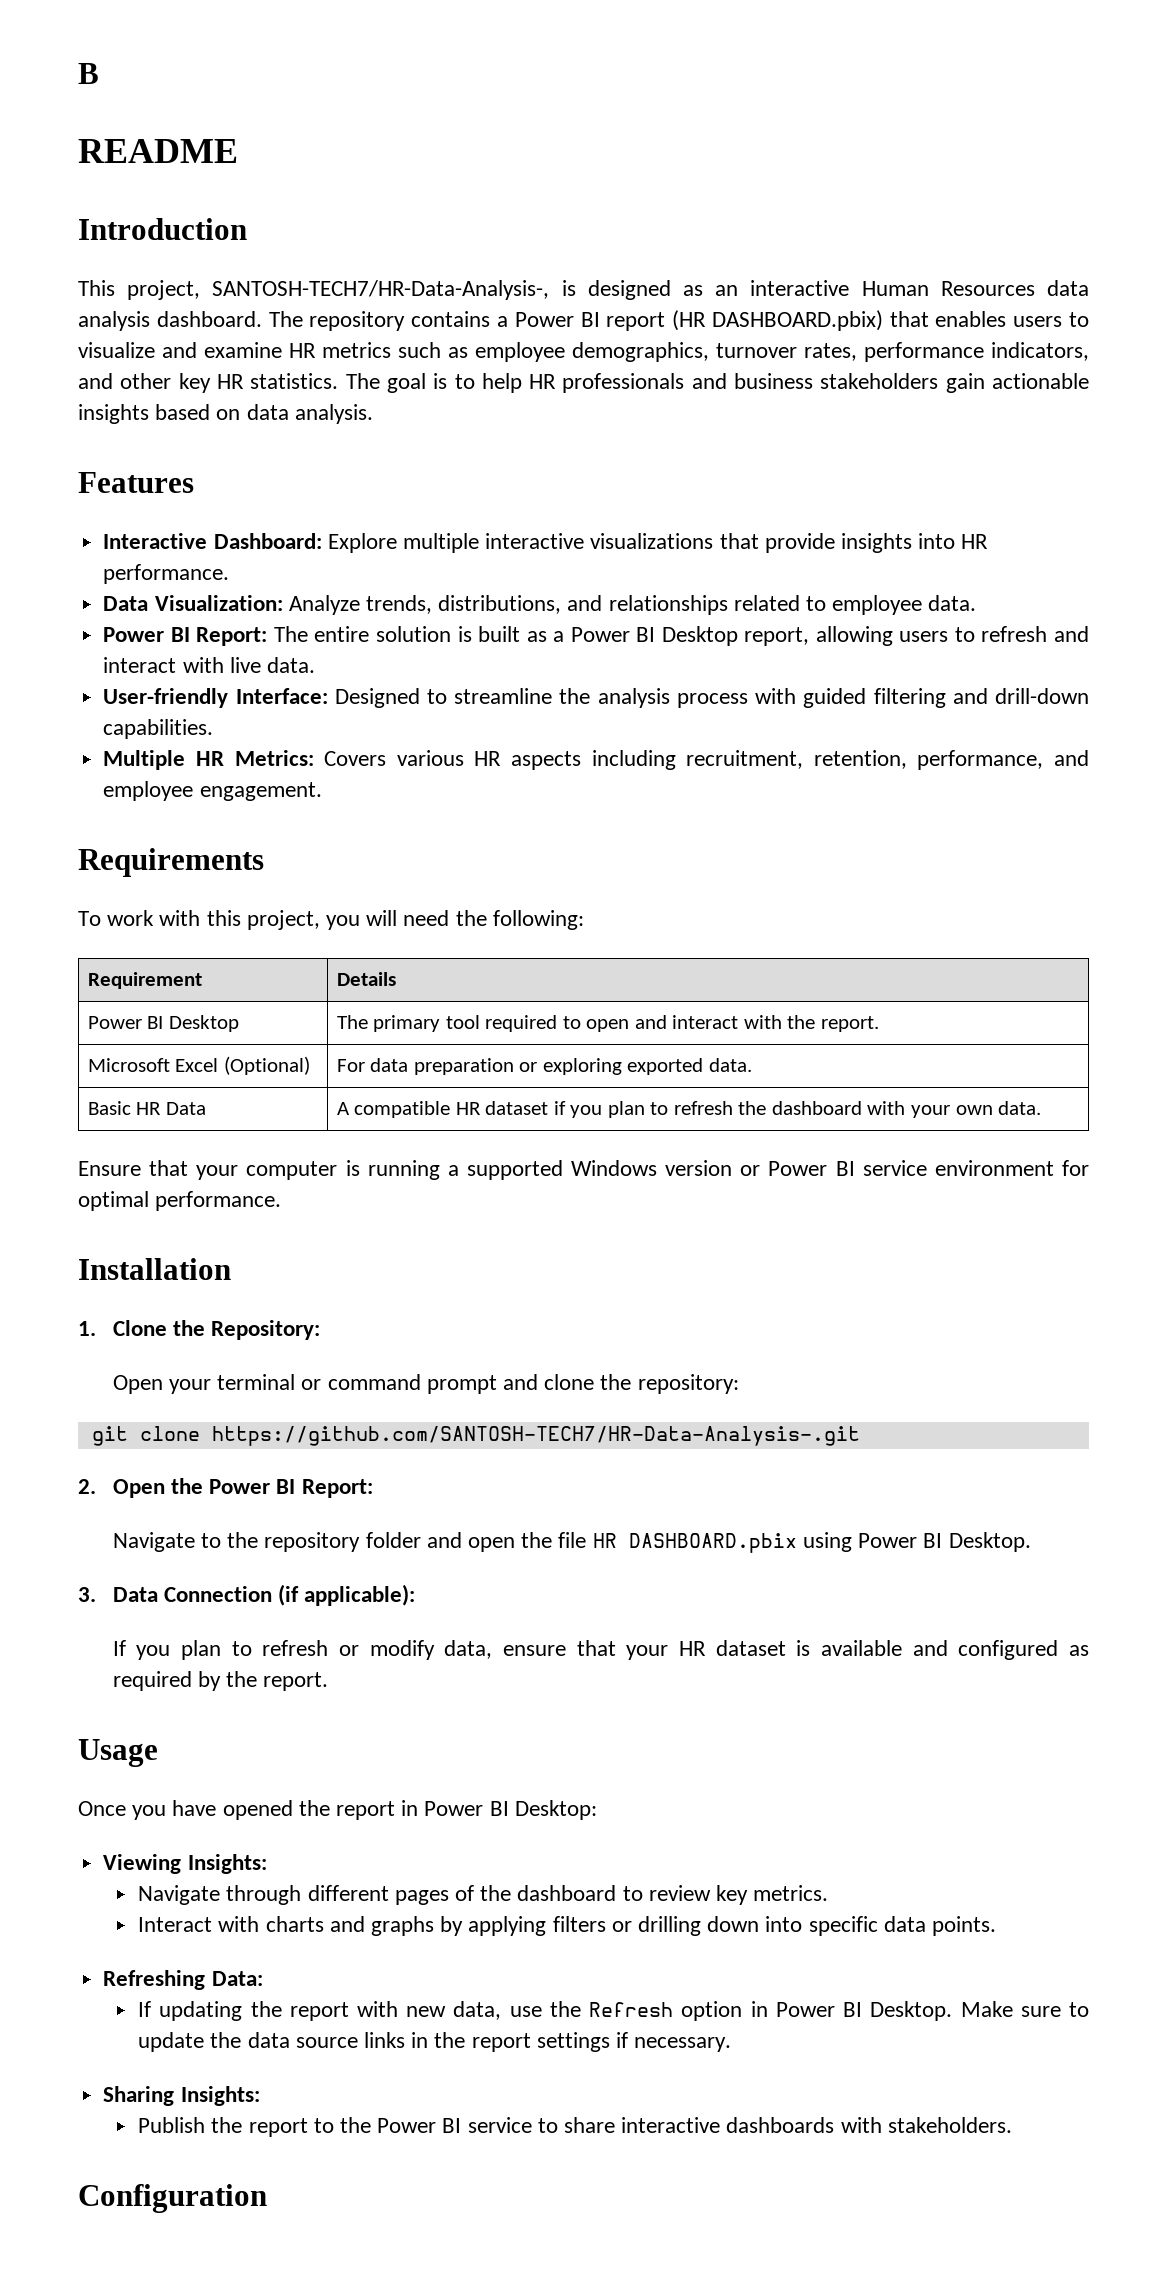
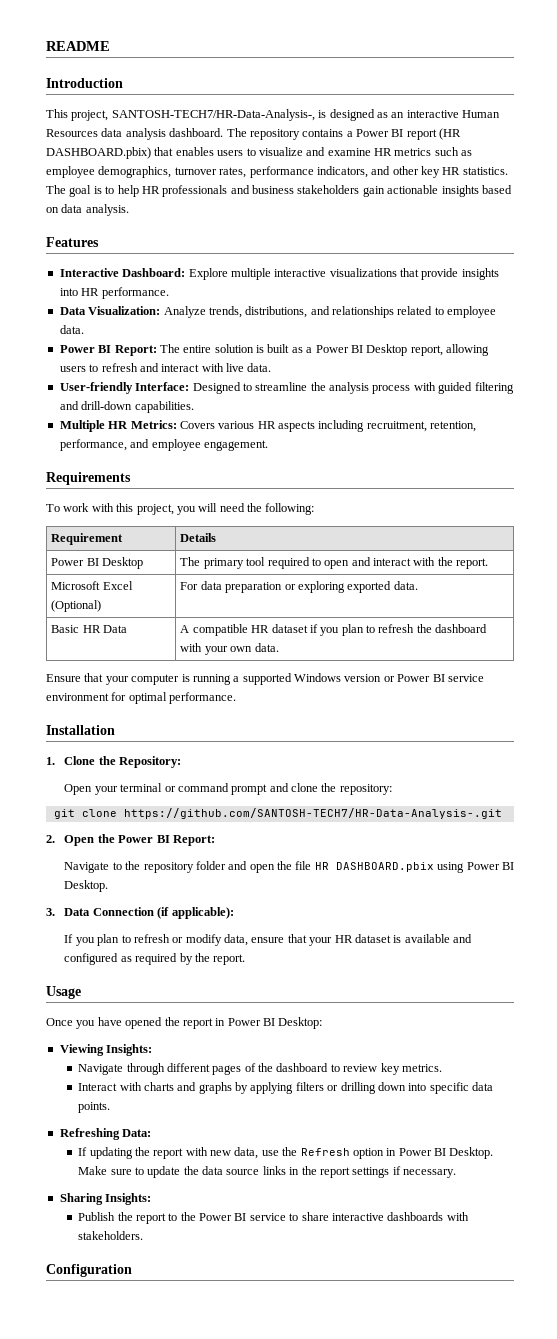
- B

